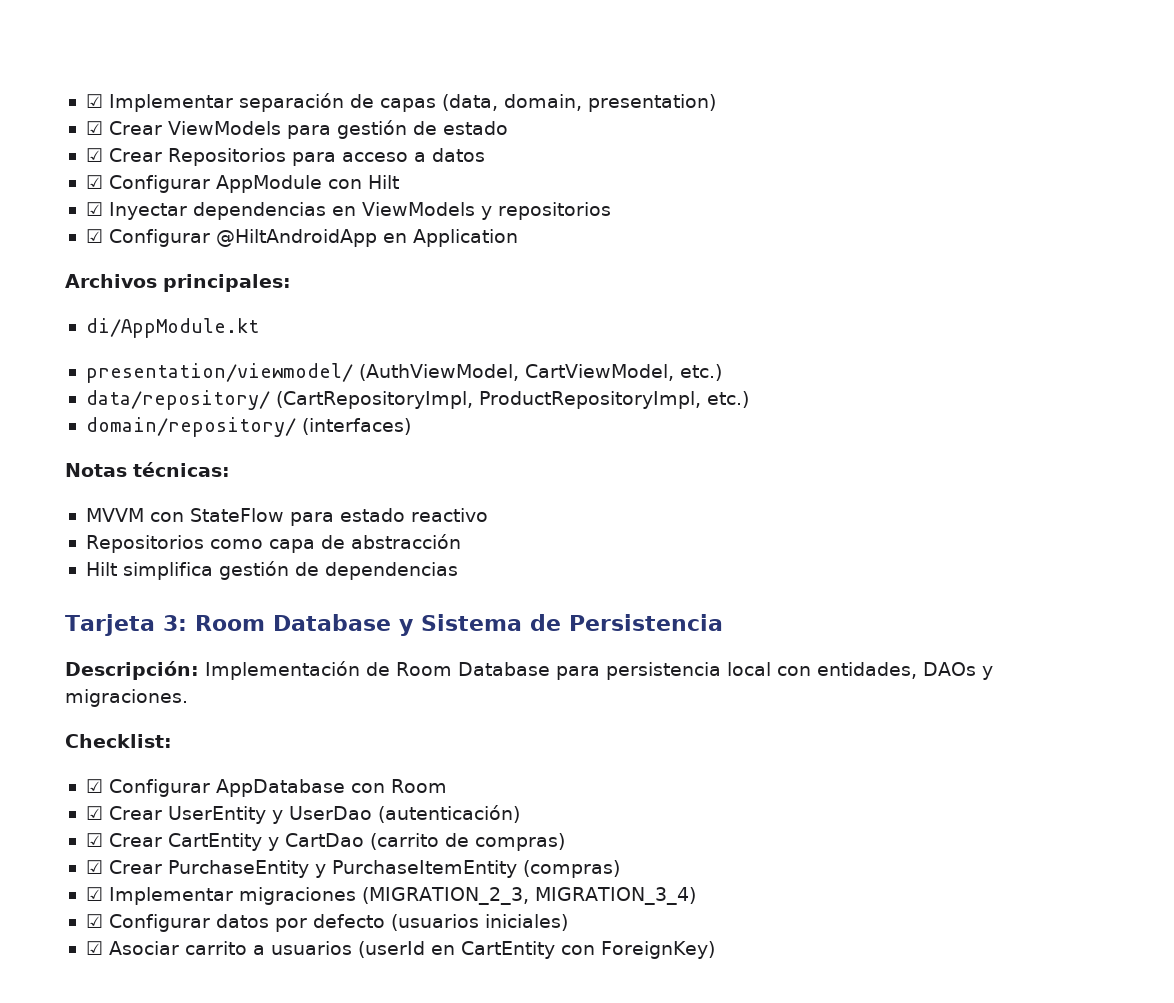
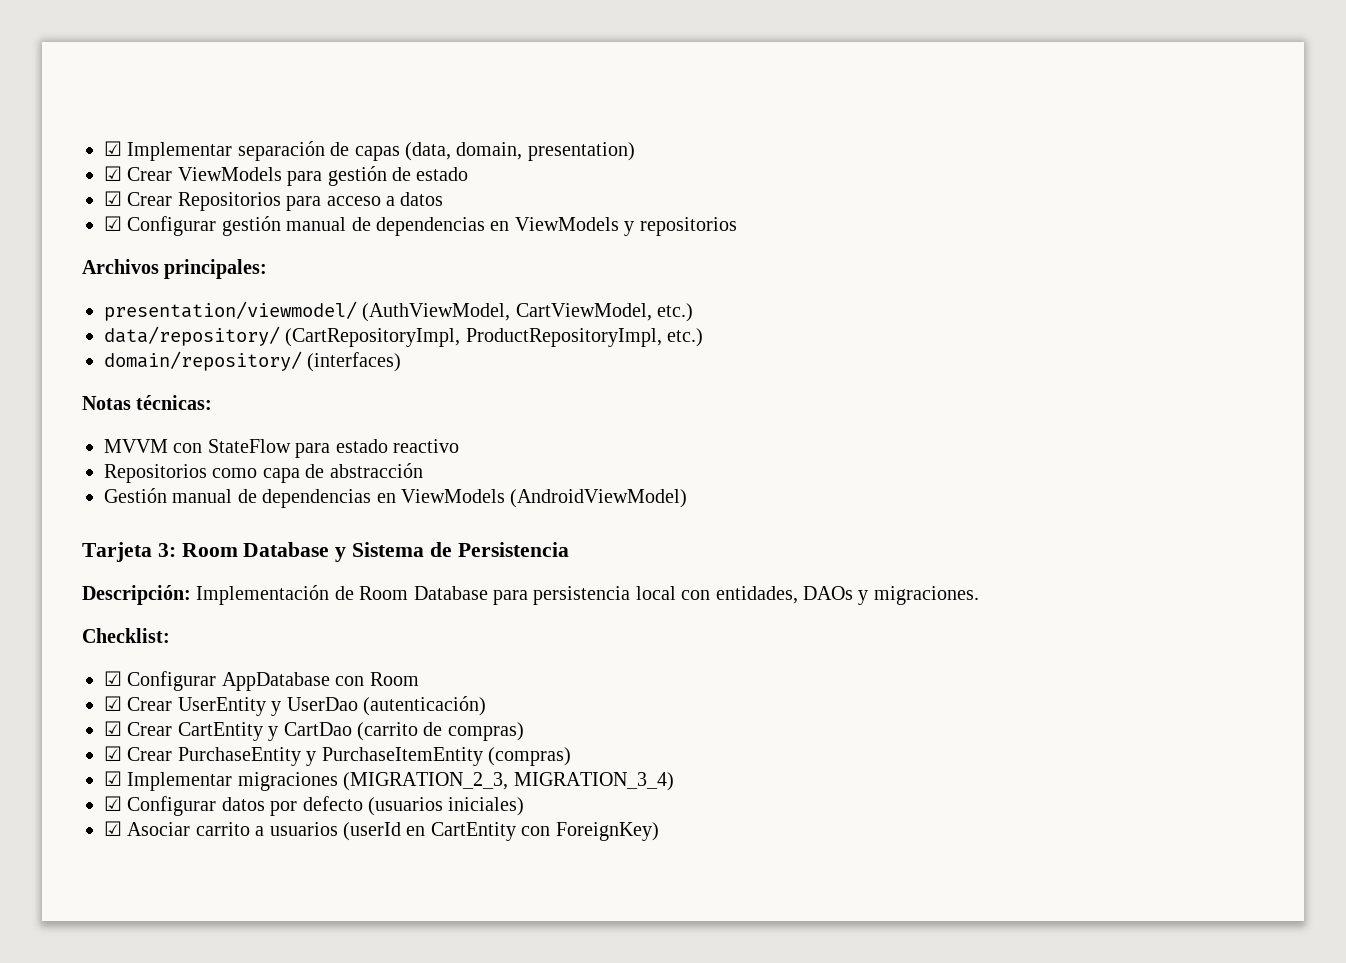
- ☑ Configurar AppModule con Hilt
- ☑ Inyectar dependencias en ViewModels y repositorios
+ ☑ Configurar gestión manual de dependencias en ViewModels y repositorios
- ☑ Configurar @HiltAndroidApp en Application
- di/AppModule.kt
- Hilt simplifica gestión de dependencias
+ Gestión manual de dependencias en ViewModels (AndroidViewModel)

